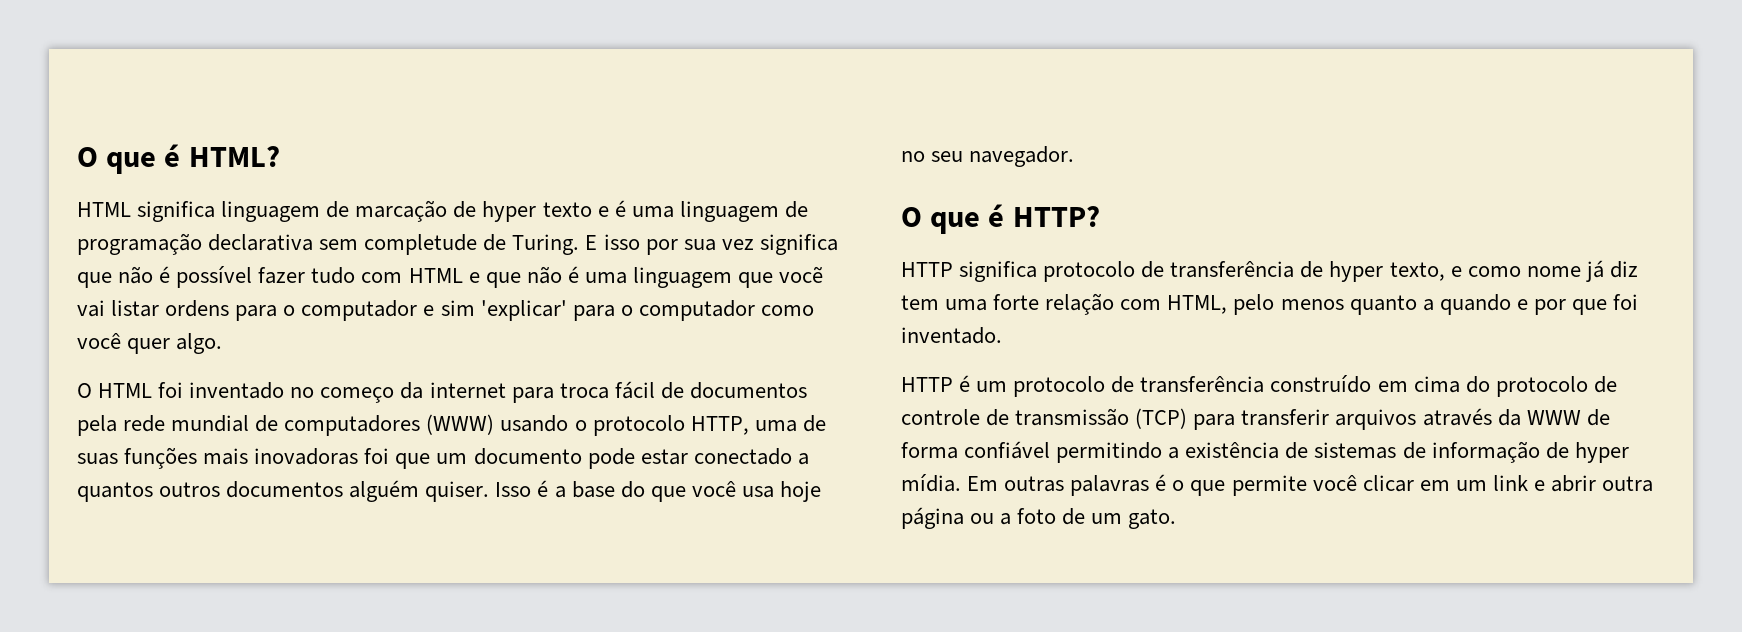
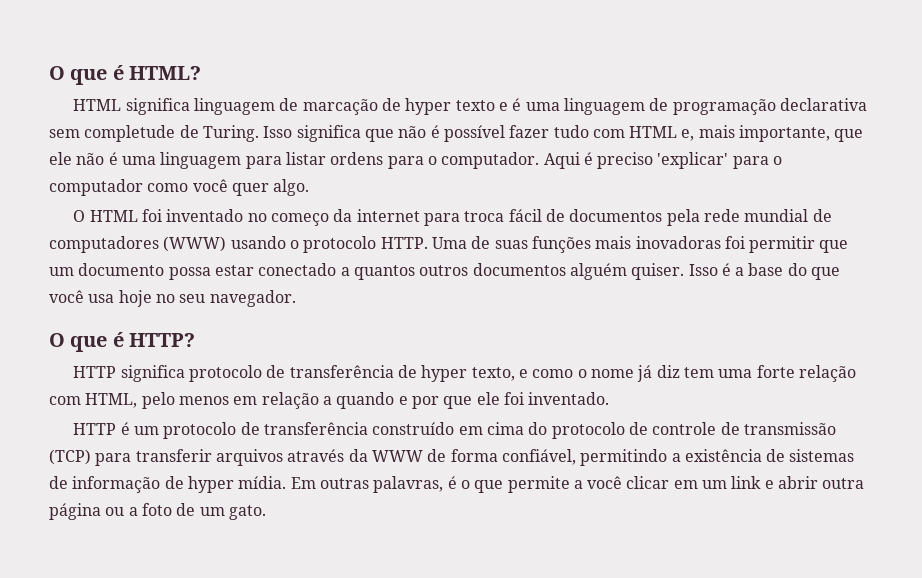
- E isso por sua vez significa que não é possível fazer tudo com HTML e que não é uma linguagem que vocẽ vai listar ordens para o computador e sim 'explicar' para o computador como você quer algo.
+ Isso significa que não é possível fazer tudo com HTML e, mais importante, que ele não é uma linguagem para listar ordens para o computador. Aqui é preciso 'explicar' para o computador como você quer algo.
- O HTML foi inventado no começo da internet para troca fácil de documentos pela rede mundial de computadores (WWW) usando o protocolo HTTP, uma de suas funções mais inovadoras foi que um documento pode estar conectado a quantos outros documentos alguém quiser.
+ O HTML foi inventado no começo da internet para troca fácil de documentos pela rede mundial de computadores (WWW) usando o protocolo HTTP. Uma de suas funções mais inovadoras foi permitir que um documento possa estar conectado a quantos outros documentos alguém quiser.
- HTTP significa protocolo de transferência de hyper texto, e como nome já diz tem uma forte relação com HTML, pelo menos quanto a quando e por que foi inventado.
+ HTTP significa protocolo de transferência de hyper texto, e como o nome já diz tem uma forte relação com HTML, pelo menos em relação a quando e por que ele foi inventado.
- HTTP é um protocolo de transferência construído em cima do protocolo de controle de transmissão (TCP) para transferir arquivos através da WWW de forma confiável permitindo a existência de sistemas de informação de hyper mídia.
+ HTTP é um protocolo de transferência construído em cima do protocolo de controle de transmissão (TCP) para transferir arquivos através da WWW de forma confiável, permitindo a existência de sistemas de informação de hyper mídia.
- Em outras palavras é o que permite você clicar em um link e abrir outra página ou a foto de um gato.
+ Em outras palavras, é o que permite a você clicar em um link e abrir outra página ou a foto de um gato.

